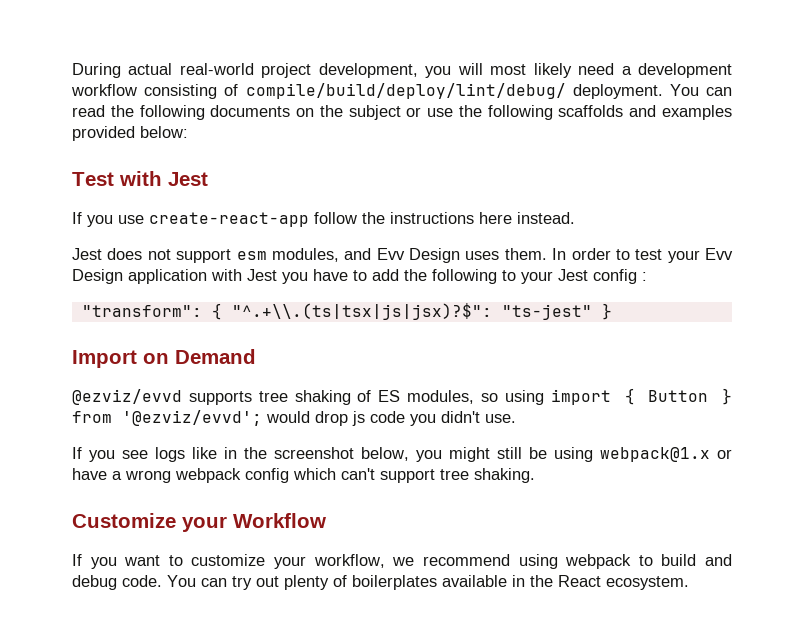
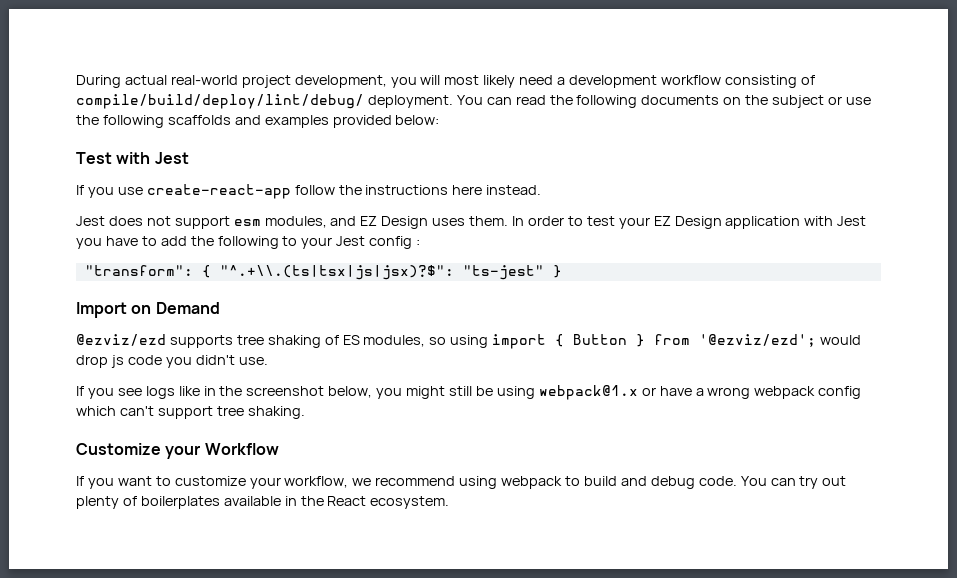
- Jest does not support esm modules, and Evv Design uses them.
+ Jest does not support esm modules, and EZ Design uses them.
- In order to test your Evv Design application with Jest you have to add the following to your Jest config :
+ In order to test your EZ Design application with Jest you have to add the following to your Jest config :
- @ezviz/evvd supports tree shaking of ES modules, so using import { Button } from '@ezviz/evvd'; would drop js code you didn't use.
+ @ezviz/ezd supports tree shaking of ES modules, so using import { Button } from '@ezviz/ezd'; would drop js code you didn't use.

